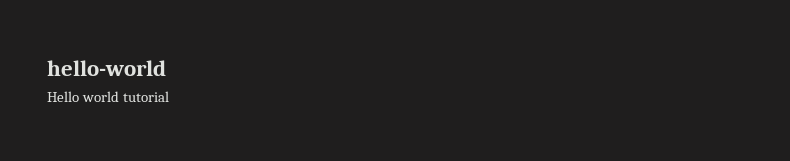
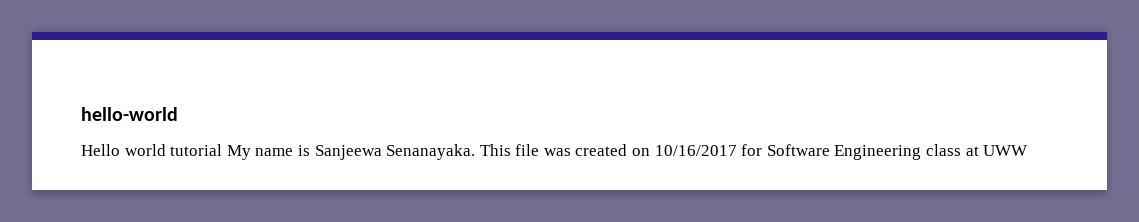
- Hello world tutorial
+ Hello world tutorial My name is Sanjeewa Senanayaka. This file was created on 10/16/2017 for Software Engineering class at UWW

